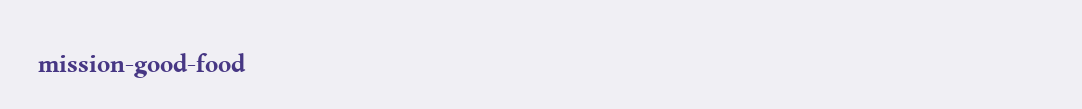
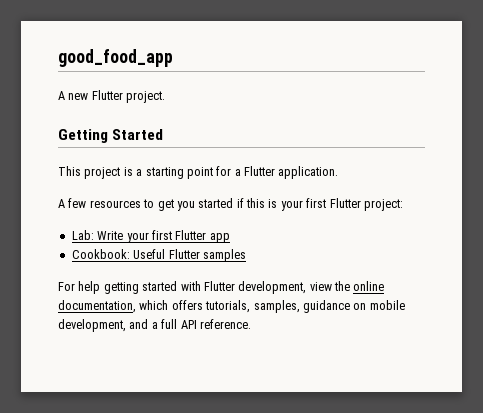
- mission-good-food
+ good_food_app
+ A new Flutter project.
+ Getting Started
+ This project is a starting point for a Flutter application.
+ A few resources to get you started if this is your first Flutter project:
+ Lab: Write your first Flutter app
+ Cookbook: Useful Flutter samples
+ For help getting started with Flutter development, view the online documentation, which offers tutorials, samples, guidance on mobile development, and a full API reference.

